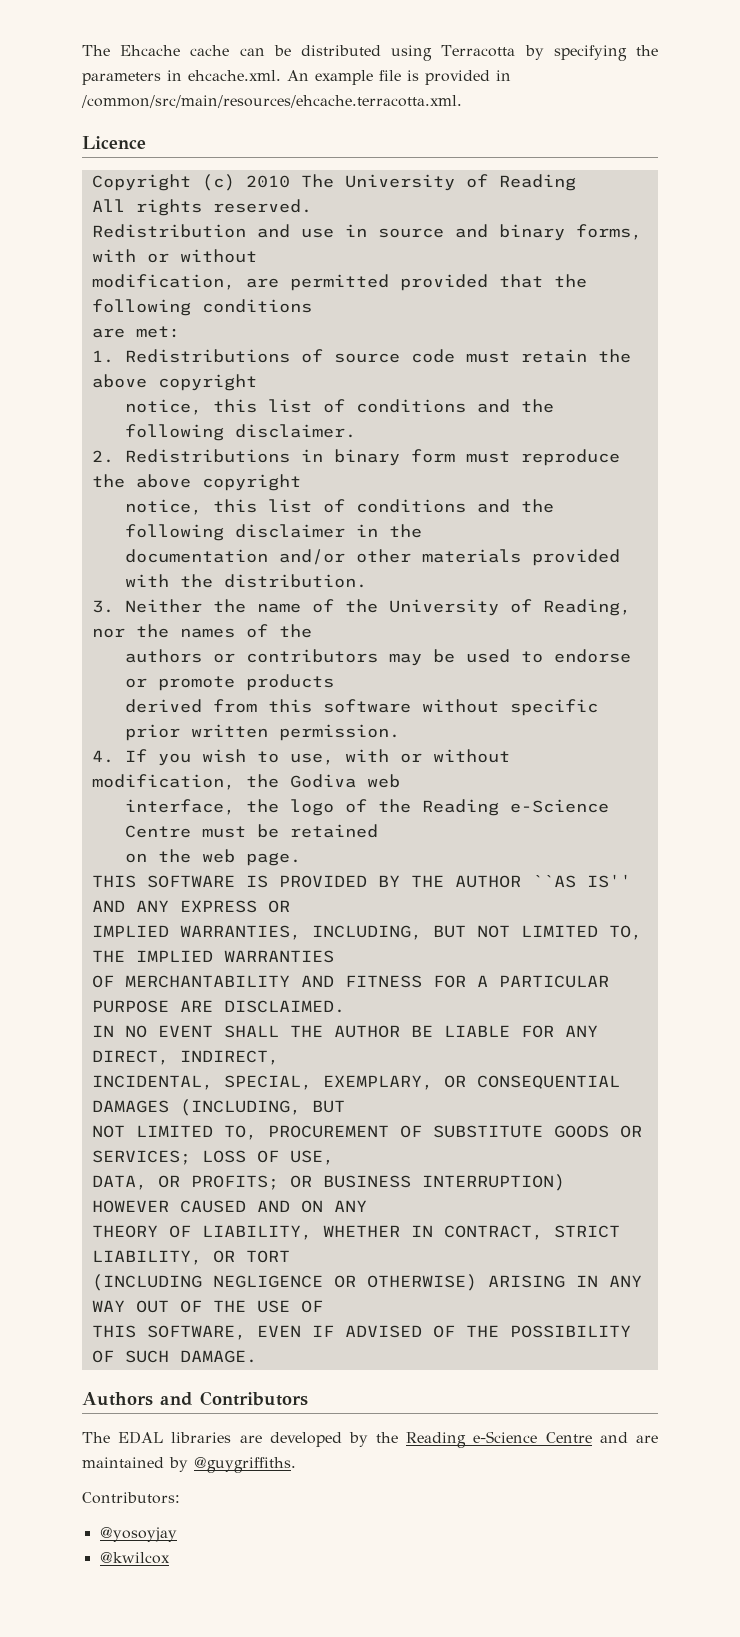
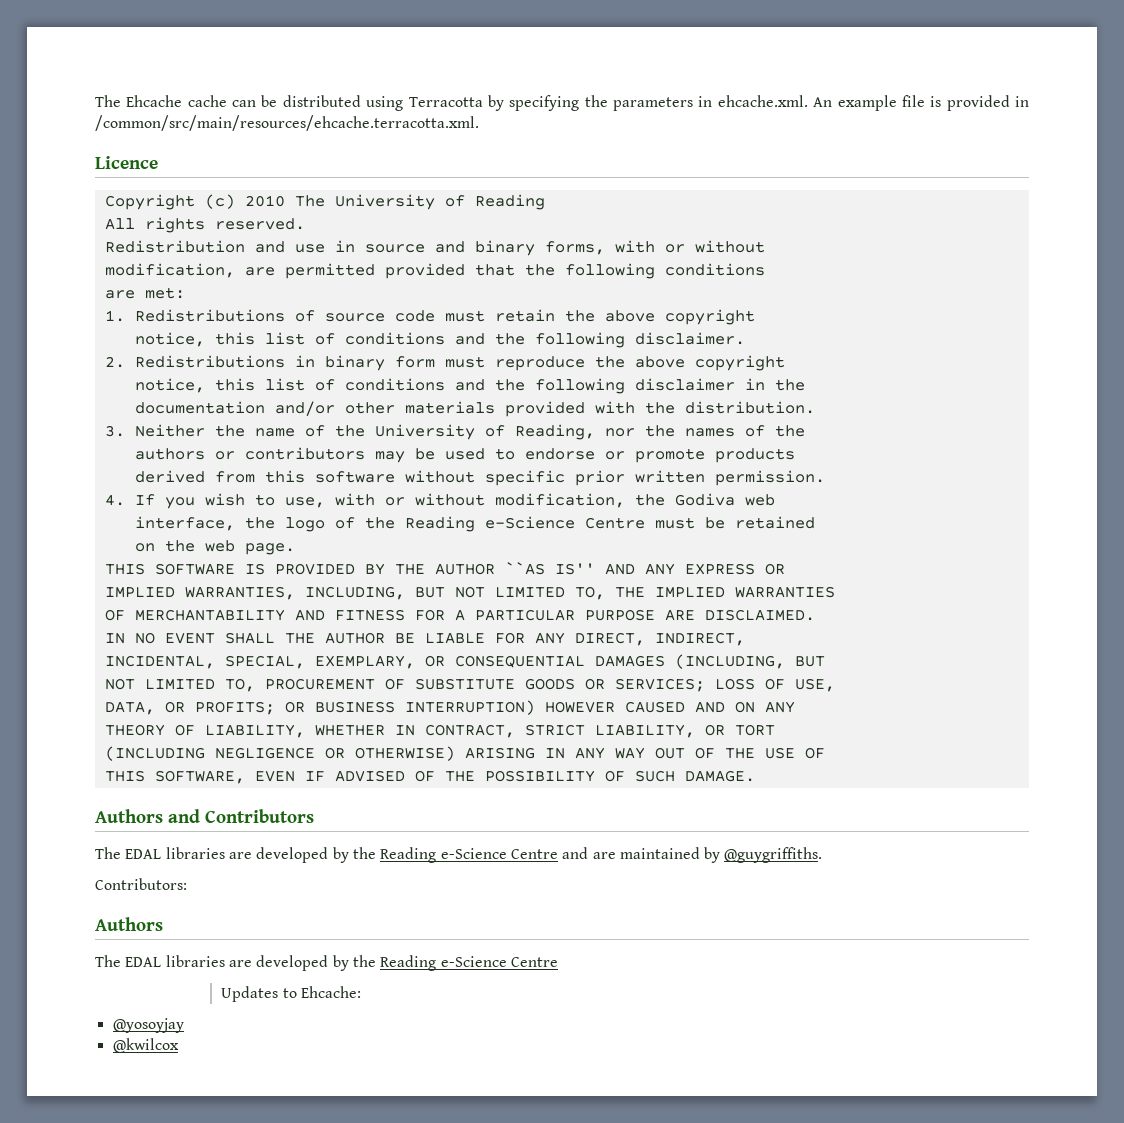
  Contributors:
+ Authors
+ The EDAL libraries are developed by the Reading e-Science Centre
+ Updates to Ehcache:

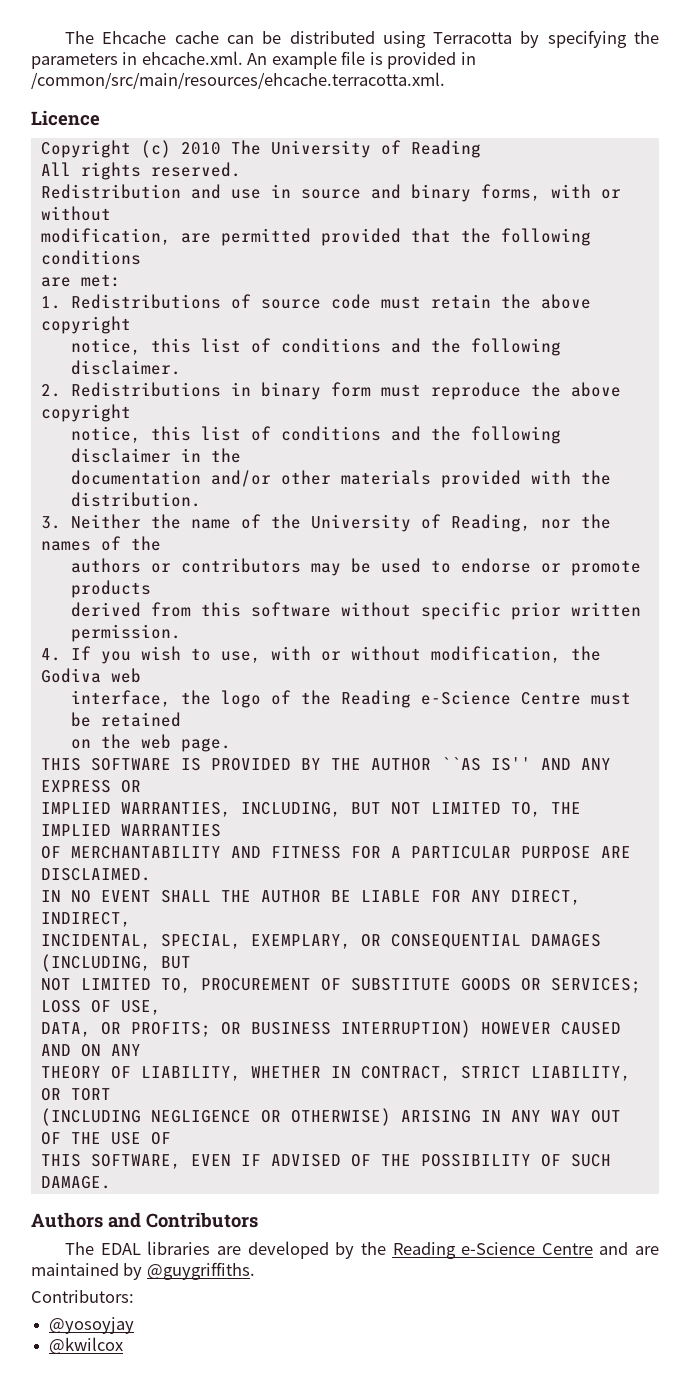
  Contributors:
- Authors
- The EDAL libraries are developed by the Reading e-Science Centre
- Updates to Ehcache:

